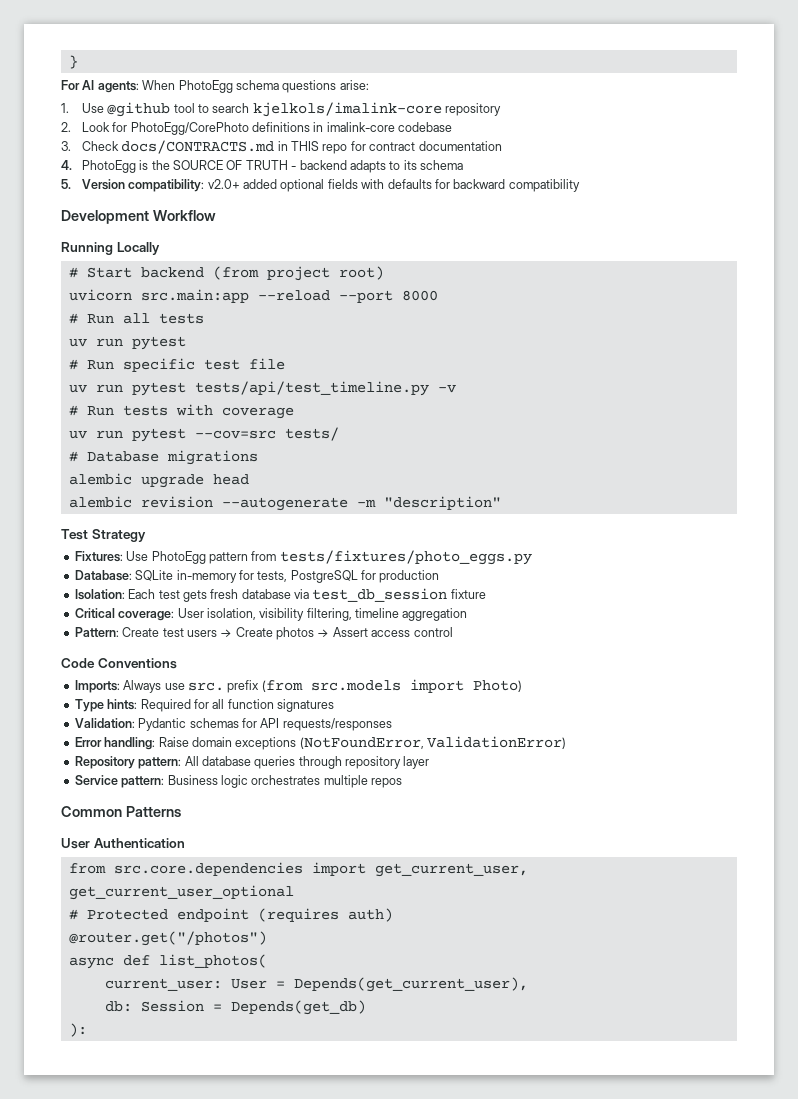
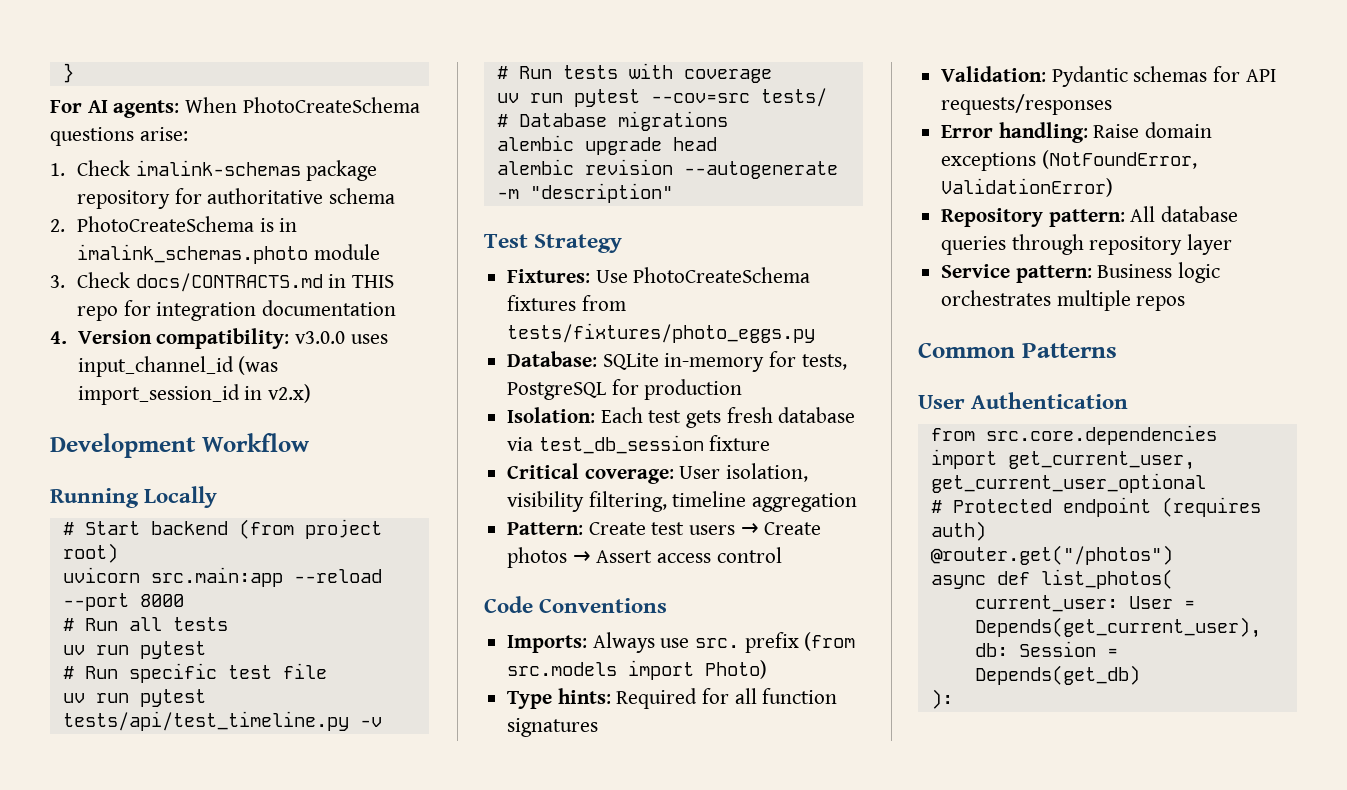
- For AI agents: When PhotoEgg schema questions arise:
+ For AI agents: When PhotoCreateSchema questions arise:
- 1. Use @github tool to search kjelkols/imalink-core repository
- 2. Look for PhotoEgg/CorePhoto definitions in imalink-core codebase
+ 1. Check imalink-schemas package repository for authoritative schema
+ 2. PhotoCreateSchema is in imalink_schemas.photo module
- 3. Check docs/CONTRACTS.md in THIS repo for contract documentation
+ 3. Check docs/CONTRACTS.md in THIS repo for integration documentation
- 4. PhotoEgg is the SOURCE OF TRUTH - backend adapts to its schema
- 5. Version compatibility: v2.0+ added optional fields with defaults for backward compatibility
+ 4. Version compatibility: v3.0.0 uses input_channel_id (was import_session_id in v2.x)
- Fixtures: Use PhotoEgg pattern from tests/fixtures/photo_eggs.py
+ Fixtures: Use PhotoCreateSchema fixtures from tests/fixtures/photo_eggs.py

